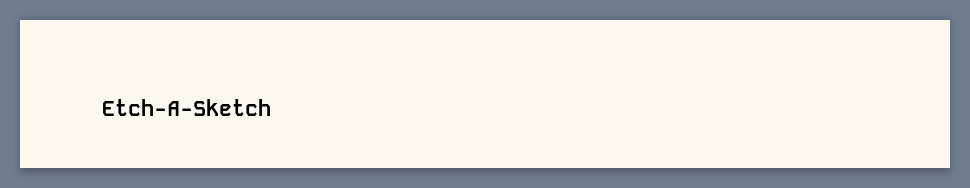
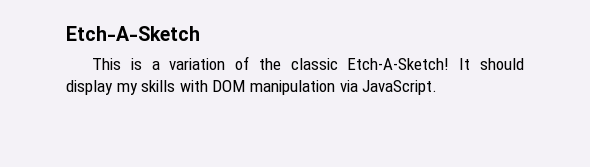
+ This is a variation of the classic Etch-A-Sketch! It should display my skills with DOM manipulation via JavaScript.

